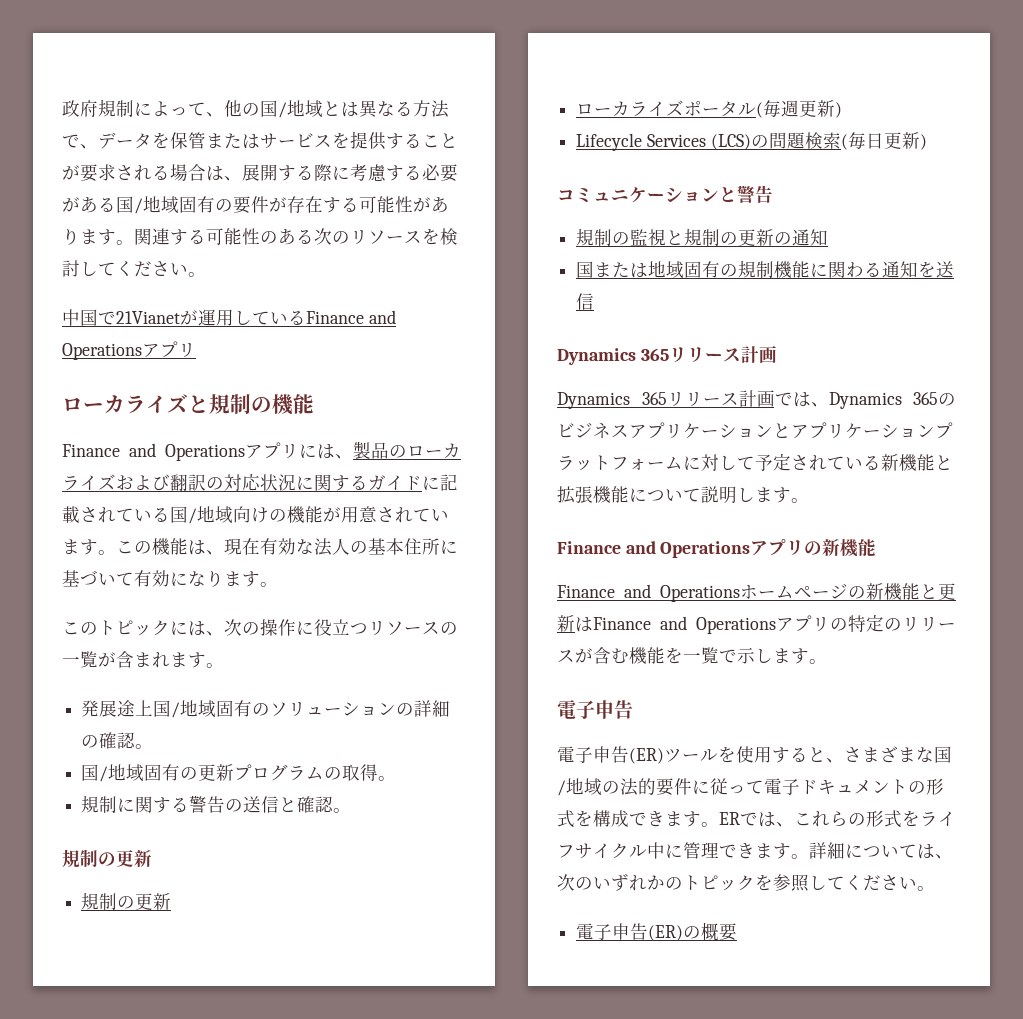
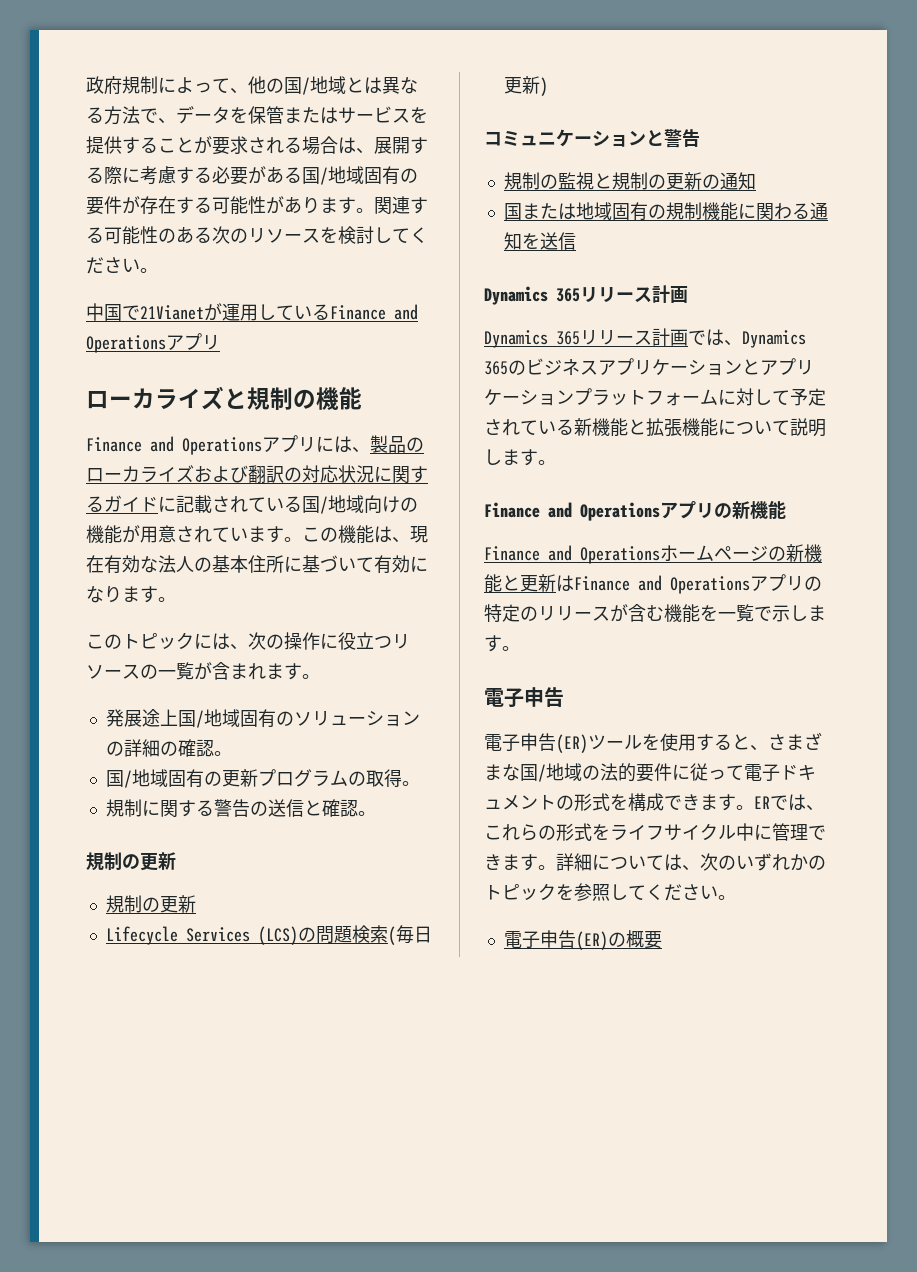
- ローカライズポータル(毎週更新)

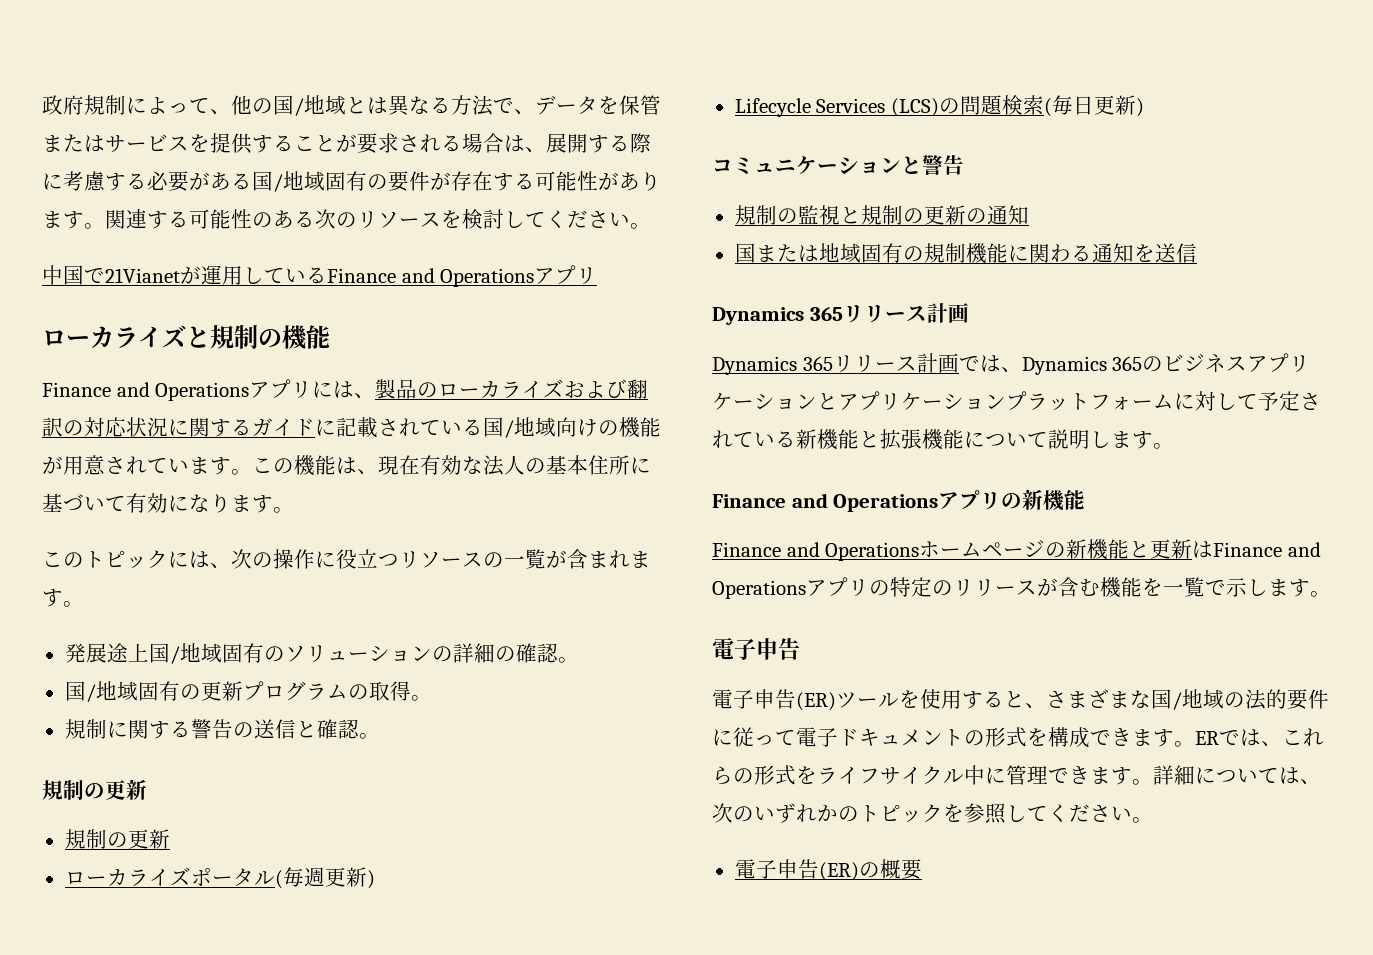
+ ローカライズポータル(毎週更新)

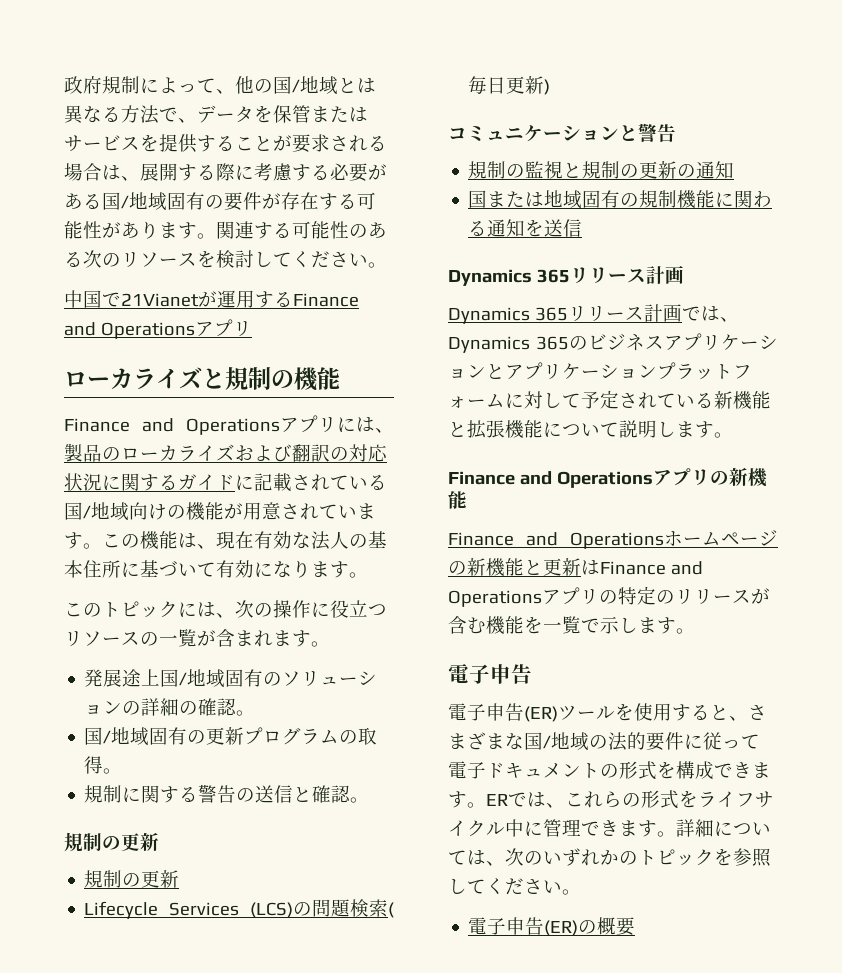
- 中国で21Vianetが運用しているFinance and Operationsアプリ
+ 中国で21Vianetが運用するFinance and Operationsアプリ
- ローカライズポータル(毎週更新)

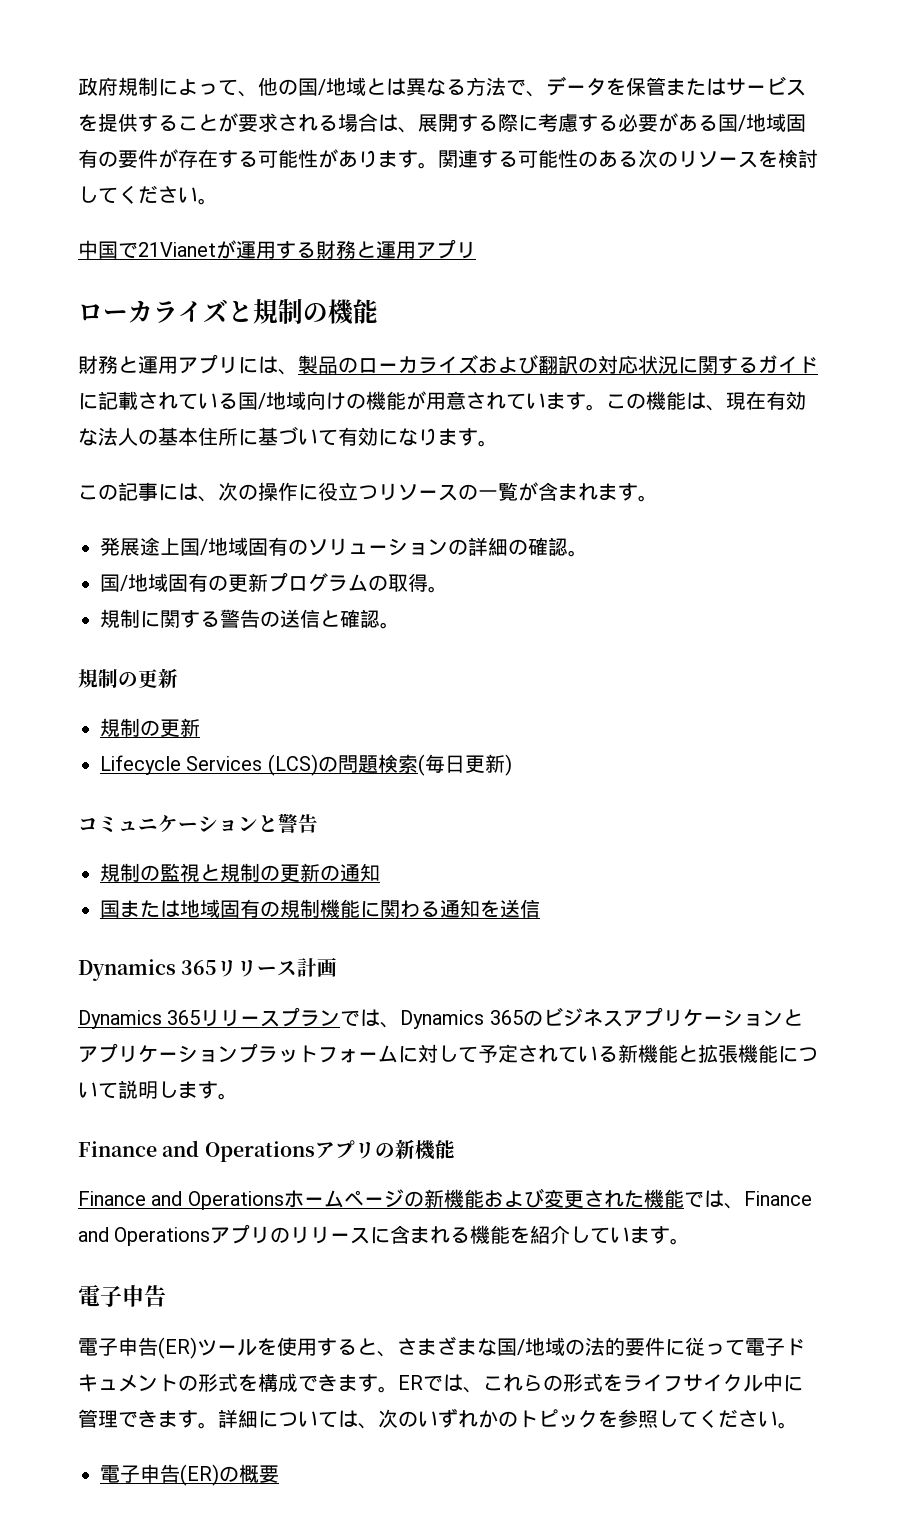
- 中国で21Vianetが運用するFinance and Operationsアプリ
+ 中国で21Vianetが運用する財務と運用アプリ
- Finance and Operationsアプリには、製品のローカライズおよび翻訳の対応状況に関するガイドに記載されている国/地域向けの機能が用意されています。
+ 財務と運用アプリには、製品のローカライズおよび翻訳の対応状況に関するガイドに記載されている国/地域向けの機能が用意されています。
- このトピックには、次の操作に役立つリソースの一覧が含まれます。
+ この記事には、次の操作に役立つリソースの一覧が含まれます。
- Dynamics 365リリース計画では、Dynamics 365のビジネスアプリケーションとアプリケーションプラットフォームに対して予定されている新機能と拡張機能について説明します。
+ Dynamics 365リリースプランでは、Dynamics 365のビジネスアプリケーションとアプリケーションプラットフォームに対して予定されている新機能と拡張機能について説明します。
- Finance and Operationsホームページの新機能と更新はFinance and Operationsアプリの特定のリリースが含む機能を一覧で示します。
+ Finance and Operationsホームページの新機能および変更された機能では、Finance and Operationsアプリのリリースに含まれる機能を紹介しています。

